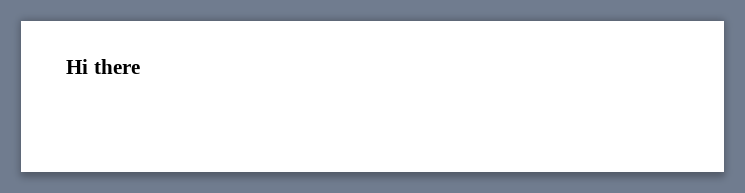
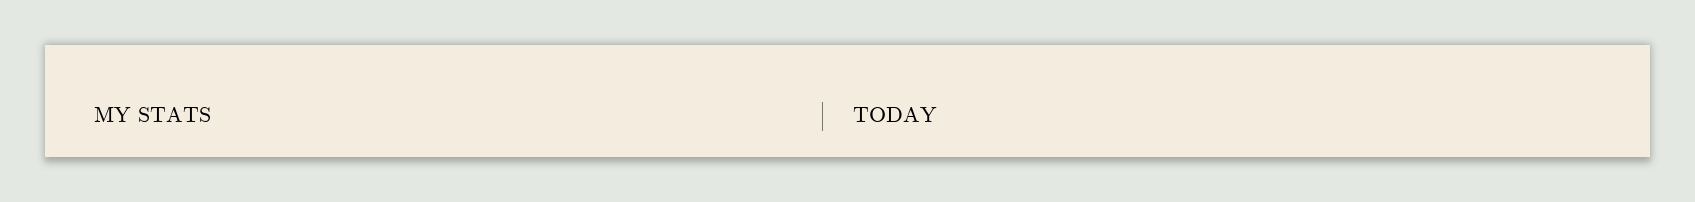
- Hi there
+ MY STATS
+ TODAY

